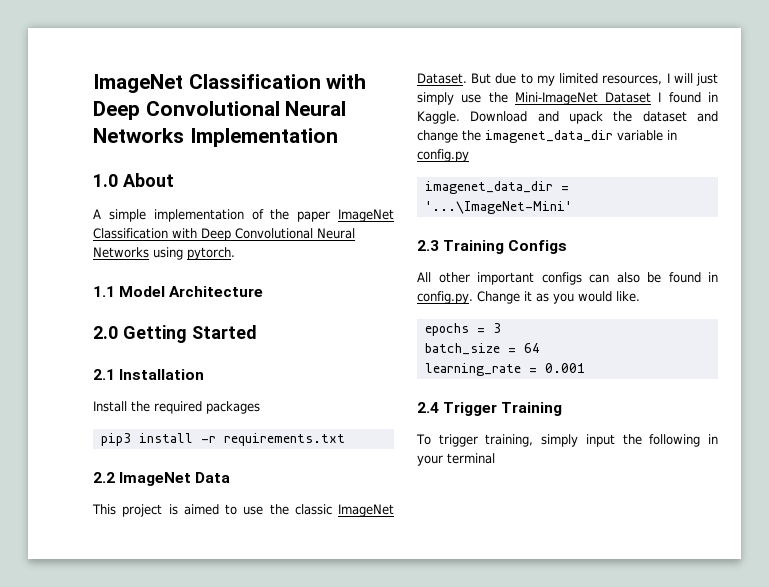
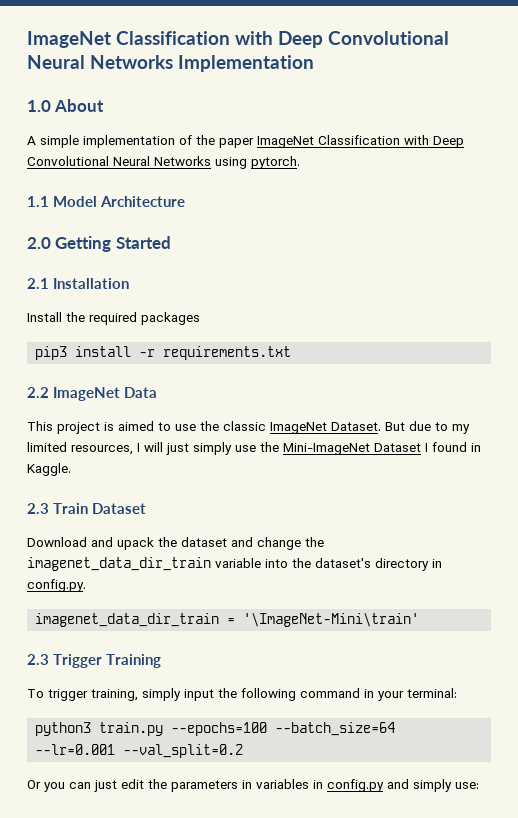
- But due to my limited resources, I will just simply use the Mini-ImageNet Dataset I found in Kaggle. Download and upack the dataset and change the imagenet_data_dir variable in config.py
- imagenet_data_dir = '...\ImageNet-Mini'
- 2.3 Training Configs
- All other important configs can also be found in config.py. Change it as you would like.
- epochs = 3
- batch_size = 64
- learning_rate = 0.001
- 2.4 Trigger Training
+ But due to my limited resources, I will just simply use the Mini-ImageNet Dataset I found in Kaggle.
+ 2.3 Train Dataset
+ Download and upack the dataset and change the imagenet_data_dir_train variable into the dataset's directory in config.py.
+ imagenet_data_dir_train = '\ImageNet-Mini\train'
+ 2.3 Trigger Training
- To trigger training, simply input the following in your terminal
+ To trigger training, simply input the following command in your terminal:
+ python3 train.py --epochs=100 --batch_size=64 --lr=0.001 --val_split=0.2
+ Or you can just edit the parameters in variables in config.py and simply use:

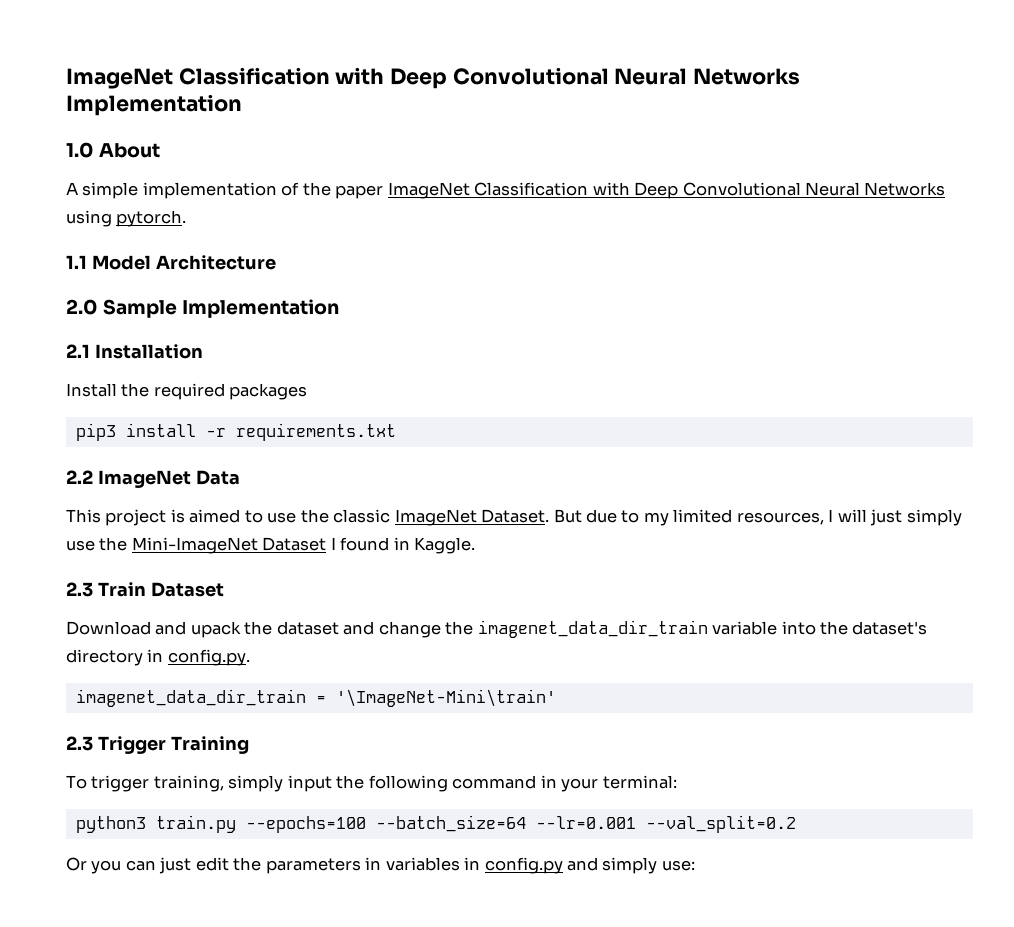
- 2.0 Getting Started
+ 2.0 Sample Implementation

